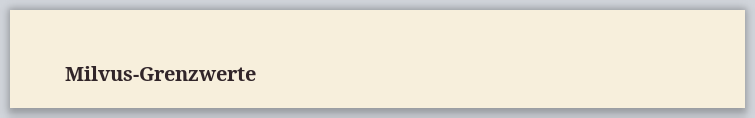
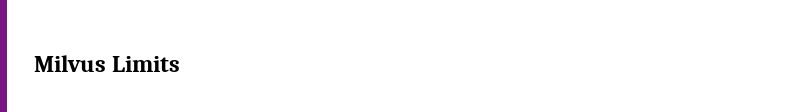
- Milvus-Grenzwerte
+ Milvus Limits

